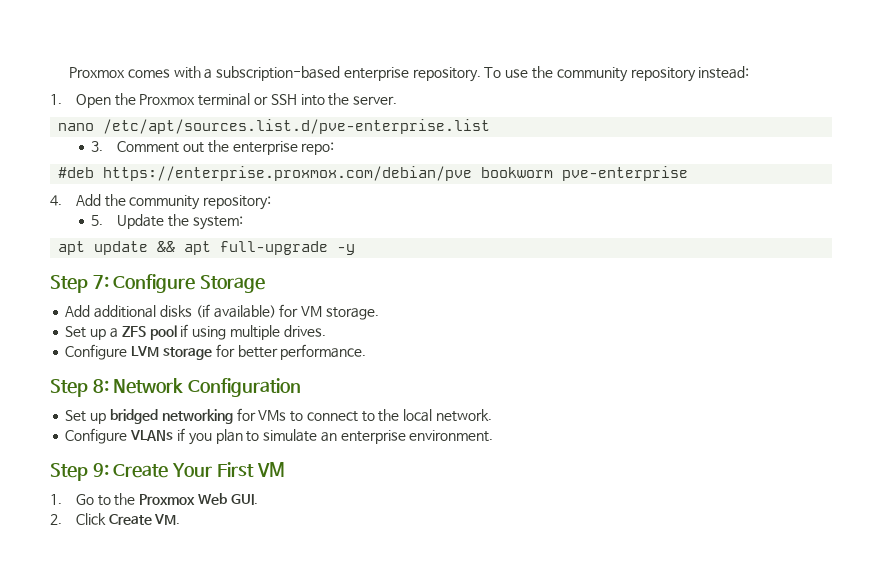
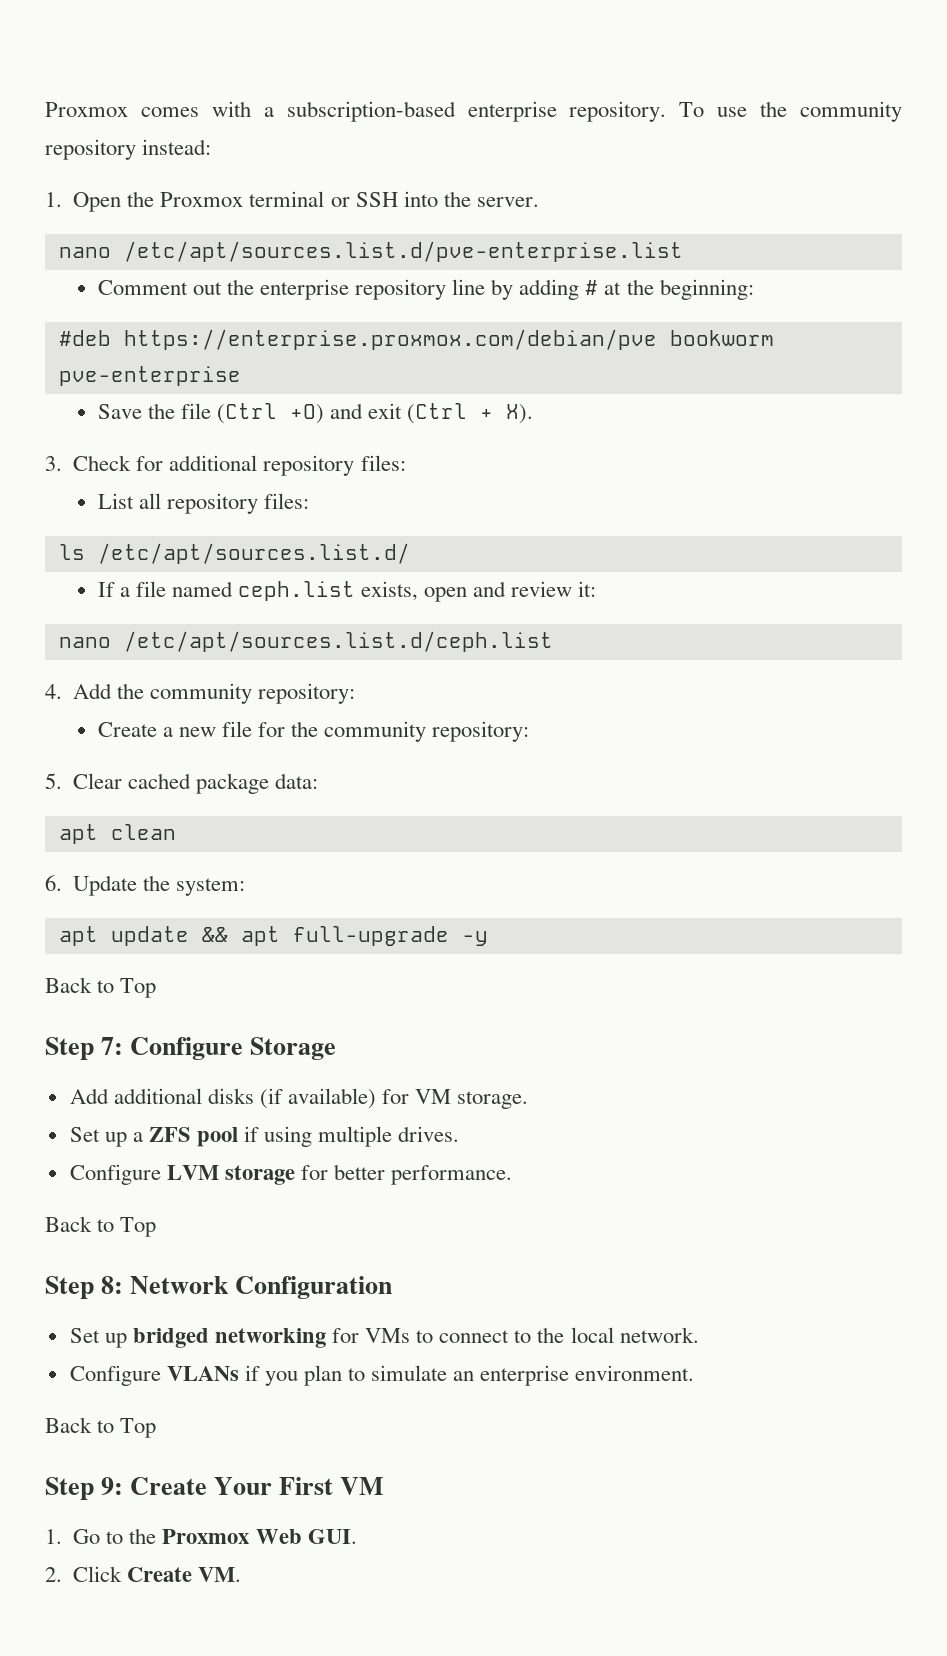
- 3. Comment out the enterprise repo:
+ Comment out the enterprise repository line by adding # at the beginning:
  #deb https://enterprise.proxmox.com/debian/pve bookworm pve-enterprise
+ Save the file (Ctrl +O) and exit (Ctrl + X).
+ 3. Check for additional repository files:
+ List all repository files:
+ ls /etc/apt/sources.list.d/
+ If a file named ceph.list exists, open and review it:
+ nano /etc/apt/sources.list.d/ceph.list
- 5. Update the system:
+ Create a new file for the community repository:
+ 5. Clear cached package data:
+ apt clean
+ 6. Update the system:
  apt update && apt full-upgrade -y
+ Back to Top
  Configure LVM storage for better performance.
+ Back to Top
  Configure VLANs if you plan to simulate an enterprise environment.
+ Back to Top

